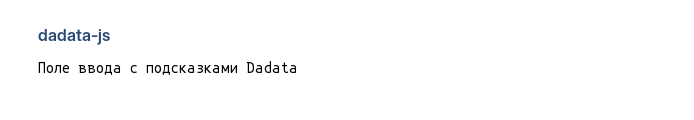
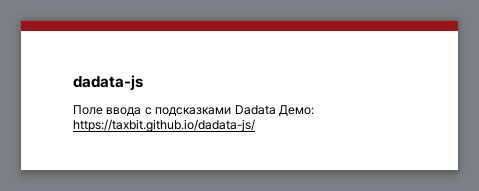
- Поле ввода с подсказками Dadata
+ Поле ввода с подсказками Dadata Демо: https://taxbit.github.io/dadata-js/

